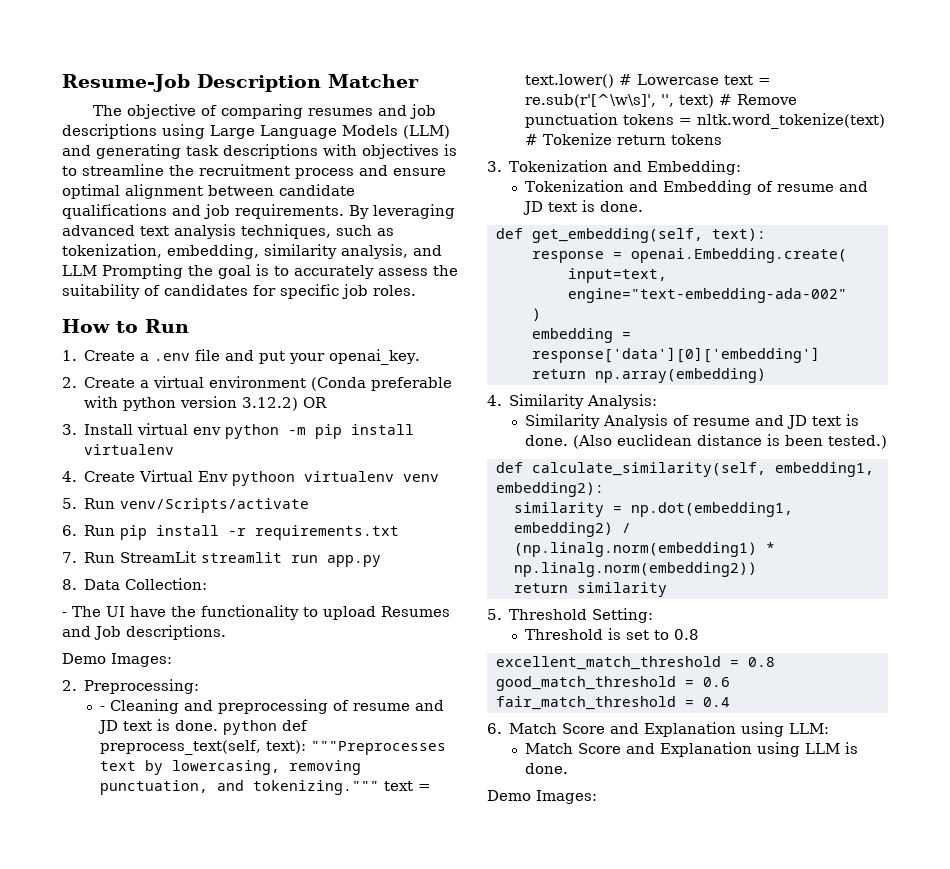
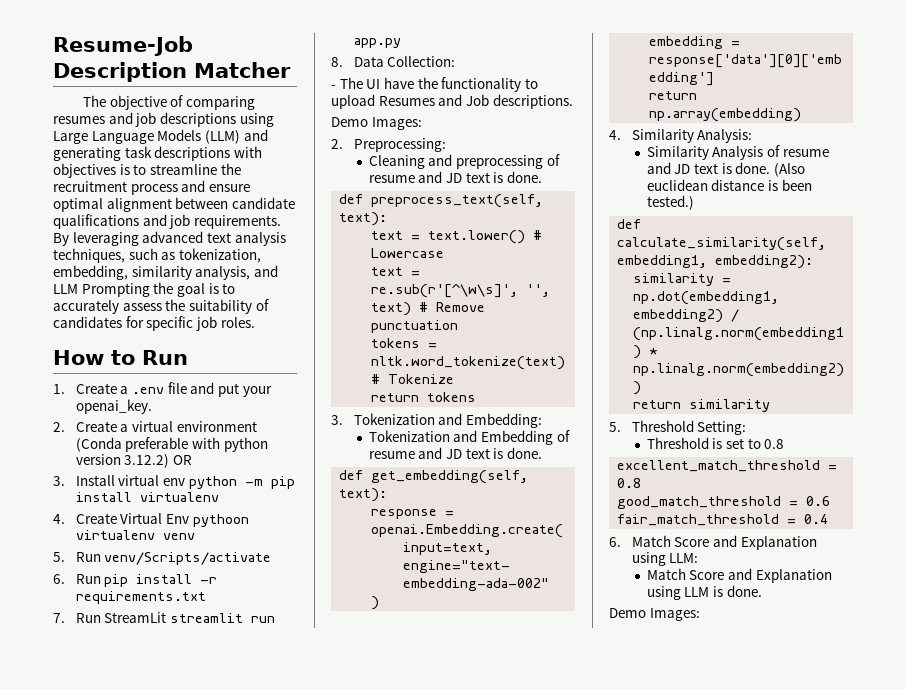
- - Cleaning and preprocessing of resume and JD text is done. python def preprocess_text(self, text): """Preprocesses text by lowercasing, removing punctuation, and tokenizing.""" text = text.lower() # Lowercase text = re.sub(r'[^\w\s]', '', text) # Remove punctuation tokens = nltk.word_tokenize(text) # Tokenize return tokens
+ Cleaning and preprocessing of resume and JD text is done.
+ def preprocess_text(self, text):
+ text = text.lower() # Lowercase
+ text = re.sub(r'[^\w\s]', '', text) # Remove punctuation
+ tokens = nltk.word_tokenize(text) # Tokenize
+ return tokens

